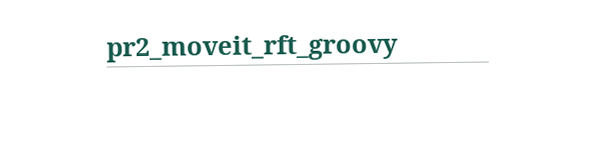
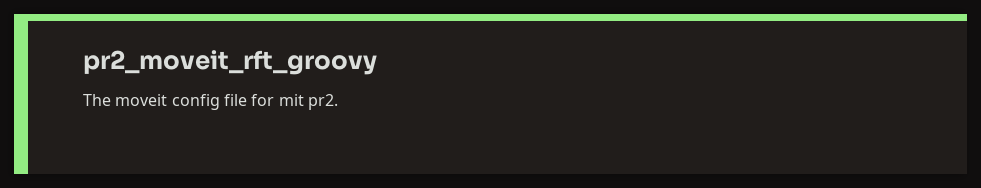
+ The moveit config file for mit pr2.

